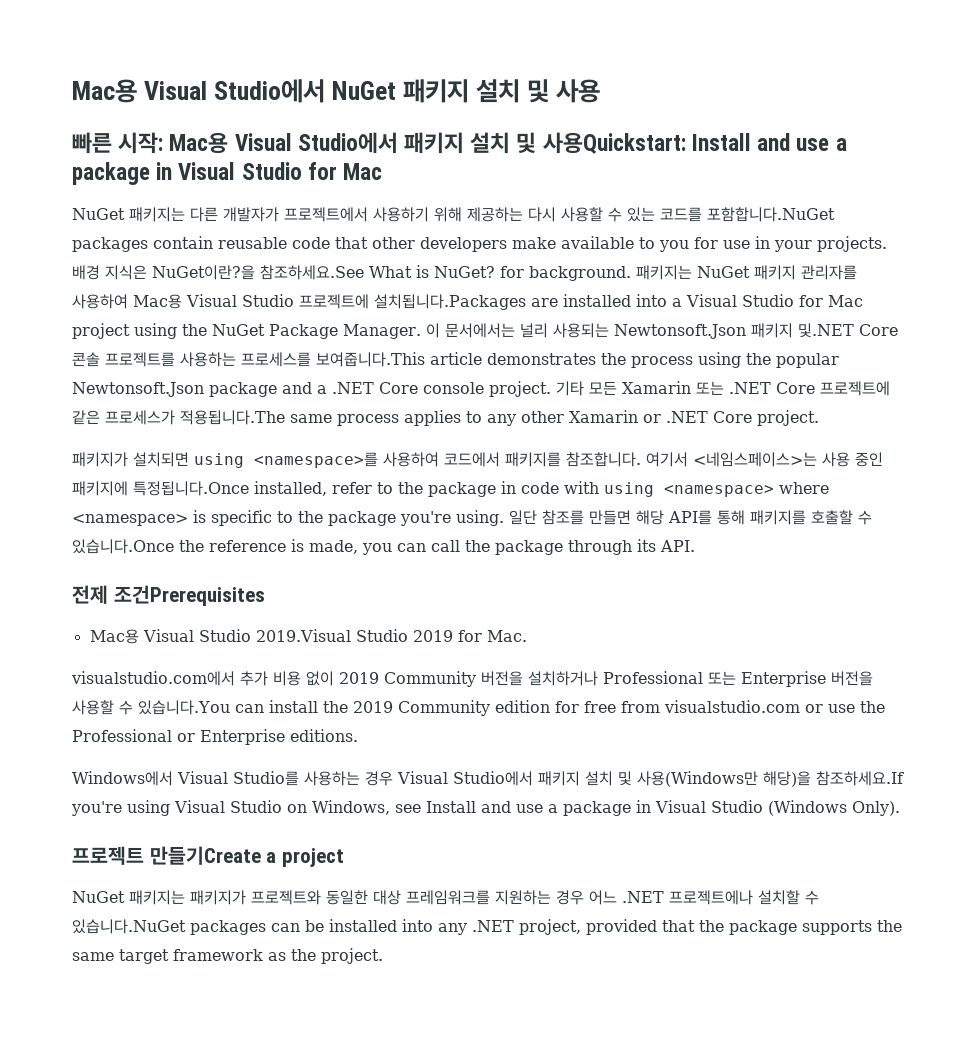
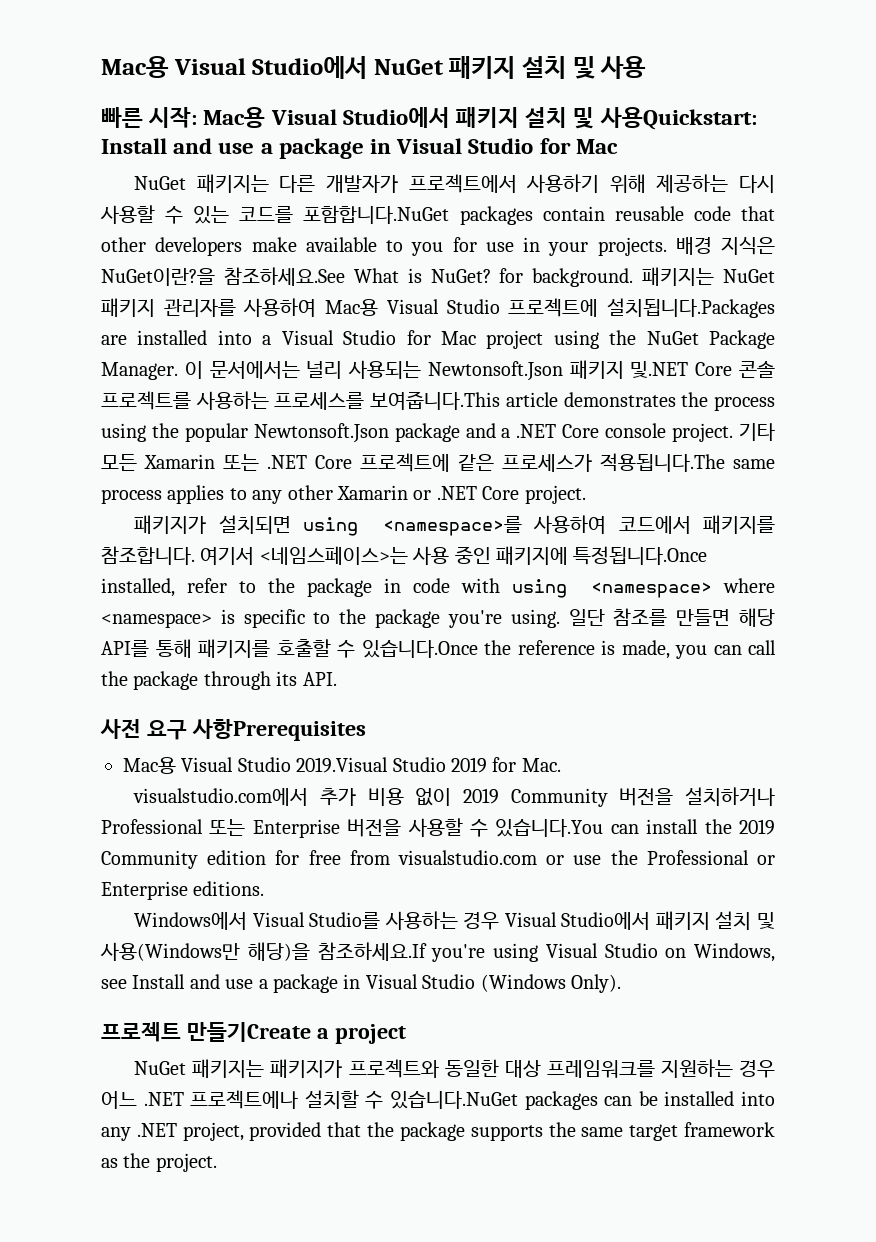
- 전제 조건Prerequisites
+ 사전 요구 사항Prerequisites

